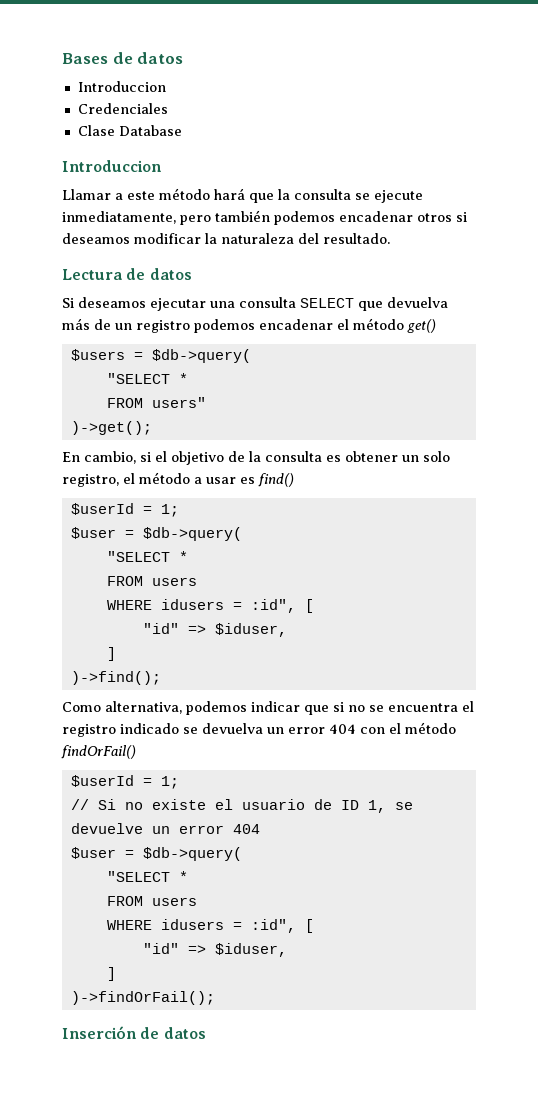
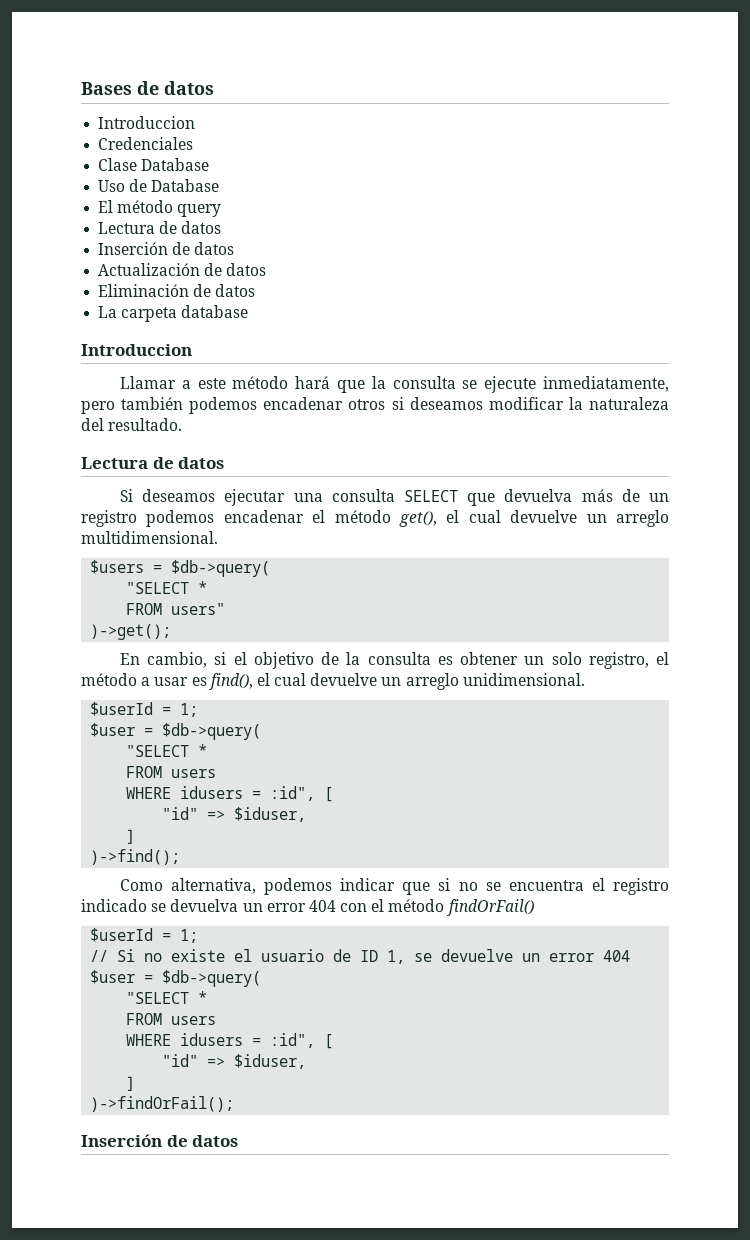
+ Uso de Database
+ El método query
+ Lectura de datos
+ Inserción de datos
+ Actualización de datos
+ Eliminación de datos
+ La carpeta database
- Si deseamos ejecutar una consulta SELECT que devuelva más de un registro podemos encadenar el método get()
+ Si deseamos ejecutar una consulta SELECT que devuelva más de un registro podemos encadenar el método get(), el cual devuelve un arreglo multidimensional.
- En cambio, si el objetivo de la consulta es obtener un solo registro, el método a usar es find()
+ En cambio, si el objetivo de la consulta es obtener un solo registro, el método a usar es find(), el cual devuelve un arreglo unidimensional.

